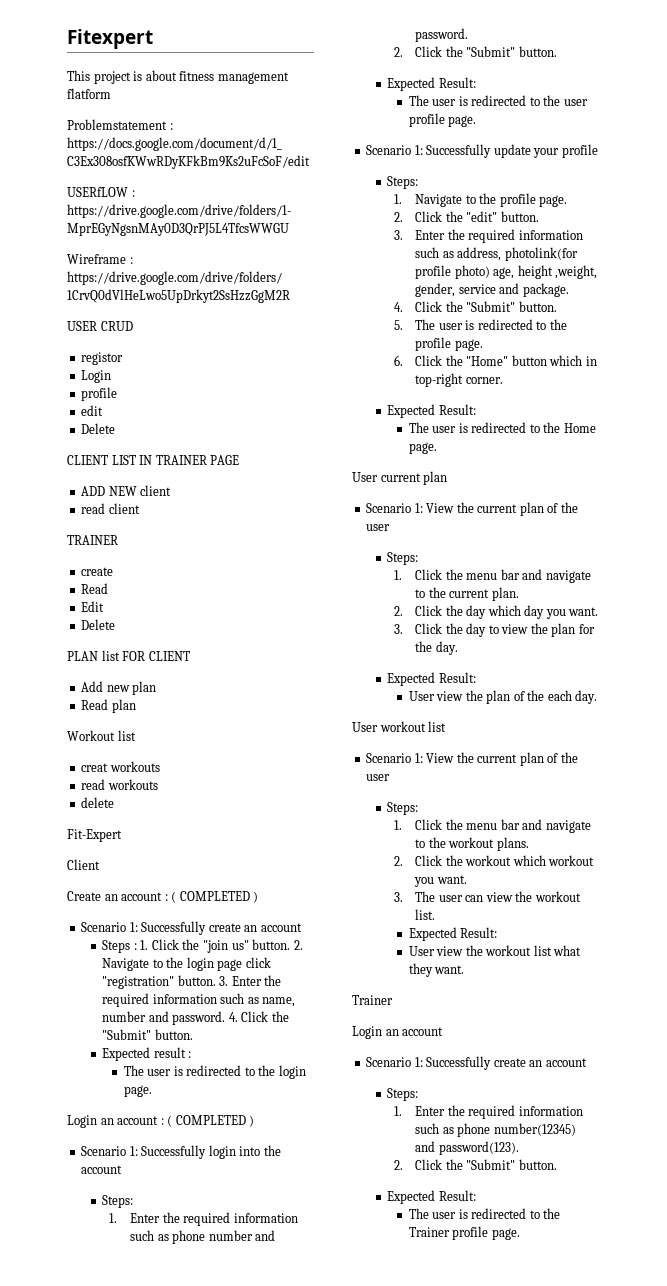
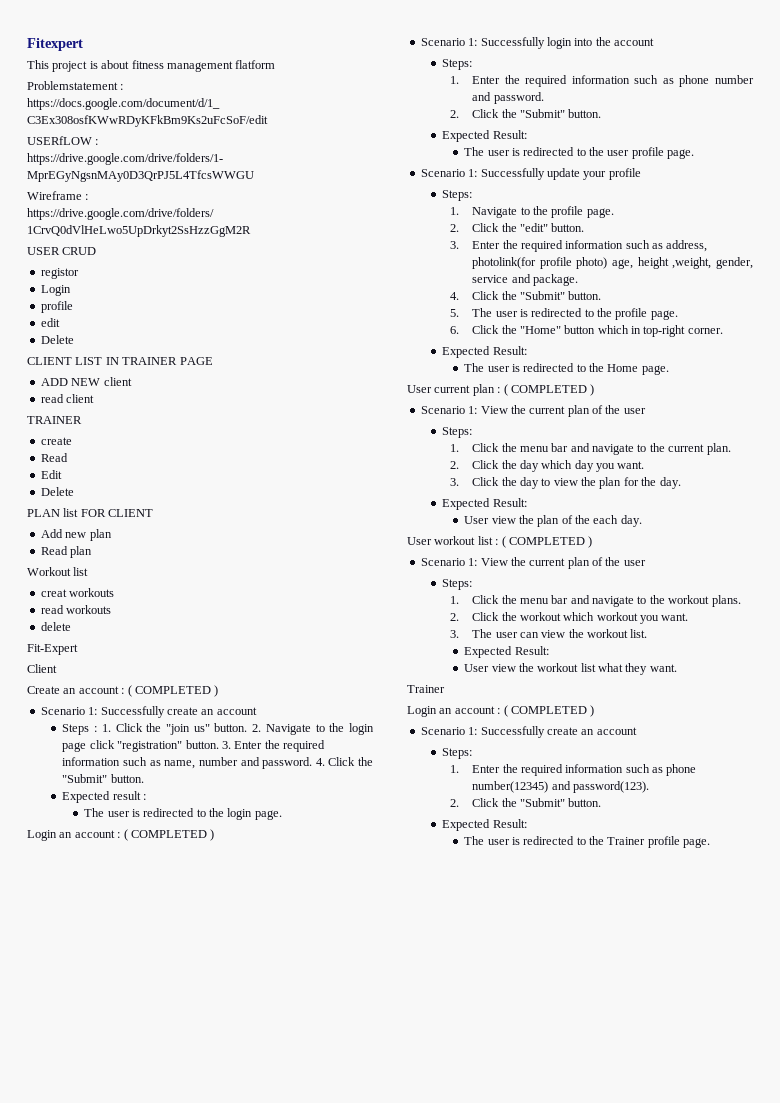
- User current plan
+ User current plan : ( COMPLETED )
- User workout list
+ User workout list : ( COMPLETED )
  User view the workout list what they want.
  Trainer
- Login an account
+ Login an account : ( COMPLETED )

